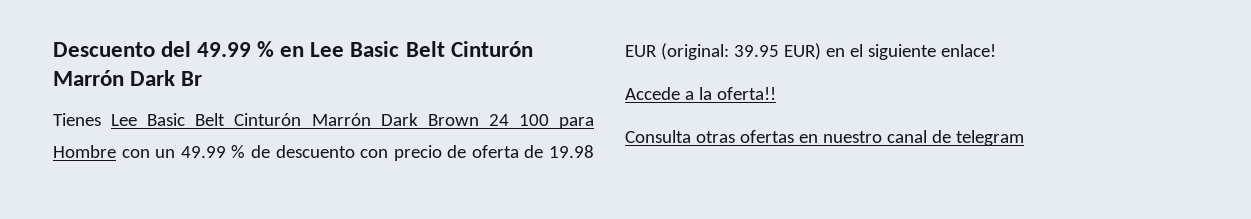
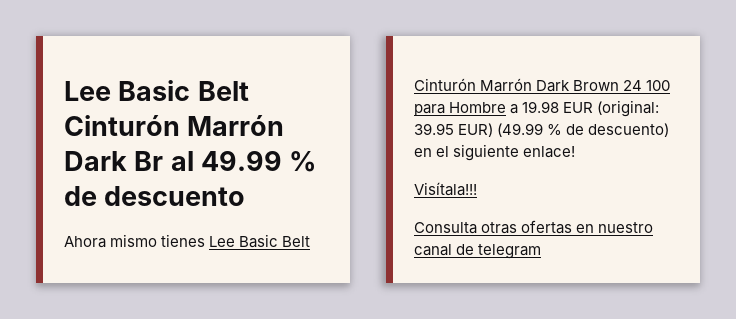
- Descuento del 49.99 % en Lee Basic Belt Cinturón Marrón Dark Br
- Tienes Lee Basic Belt Cinturón Marrón Dark Brown 24 100 para Hombre con un 49.99 % de descuento con precio de oferta de 19.98 EUR (original: 39.95 EUR) en el siguiente enlace!
+ Lee Basic Belt Cinturón Marrón Dark Br al 49.99 % de descuento
+ Ahora mismo tienes Lee Basic Belt Cinturón Marrón Dark Brown 24 100 para Hombre a 19.98 EUR (original: 39.95 EUR) (49.99 % de descuento) en el siguiente enlace!
- Accede a la oferta!!
+ Visítala!!!

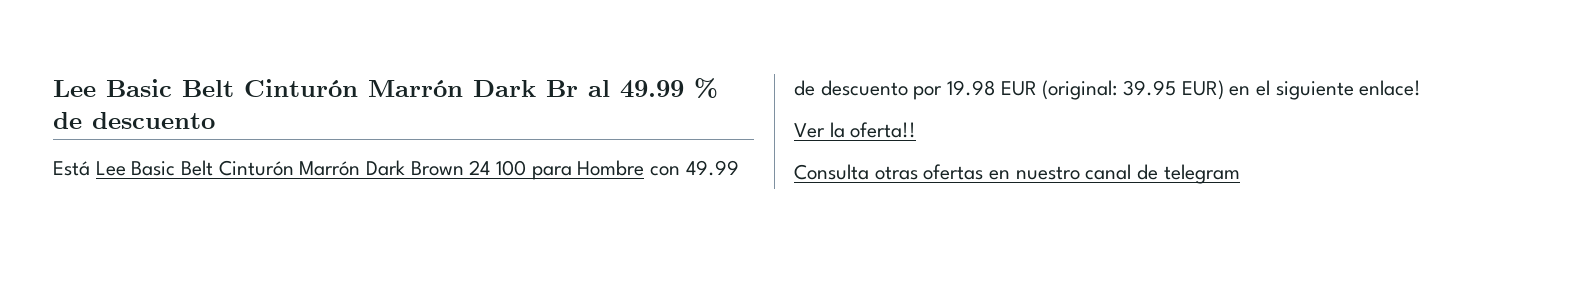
- Ahora mismo tienes Lee Basic Belt Cinturón Marrón Dark Brown 24 100 para Hombre a 19.98 EUR (original: 39.95 EUR) (49.99 % de descuento) en el siguiente enlace!
+ Está Lee Basic Belt Cinturón Marrón Dark Brown 24 100 para Hombre con 49.99 de descuento por 19.98 EUR (original: 39.95 EUR) en el siguiente enlace!
- Visítala!!!
+ Ver la oferta!!

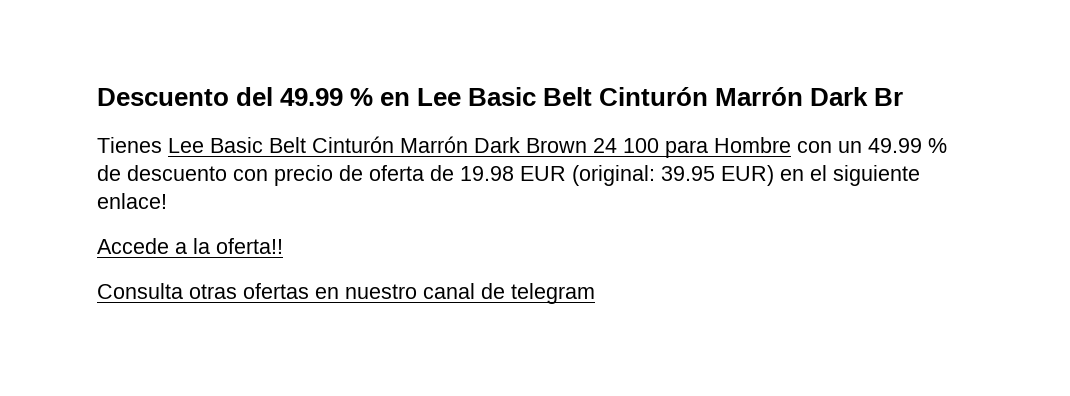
- Lee Basic Belt Cinturón Marrón Dark Br al 49.99 % de descuento
- Está Lee Basic Belt Cinturón Marrón Dark Brown 24 100 para Hombre con 49.99 de descuento por 19.98 EUR (original: 39.95 EUR) en el siguiente enlace!
+ Descuento del 49.99 % en Lee Basic Belt Cinturón Marrón Dark Br
+ Tienes Lee Basic Belt Cinturón Marrón Dark Brown 24 100 para Hombre con un 49.99 % de descuento con precio de oferta de 19.98 EUR (original: 39.95 EUR) en el siguiente enlace!
- Ver la oferta!!
+ Accede a la oferta!!

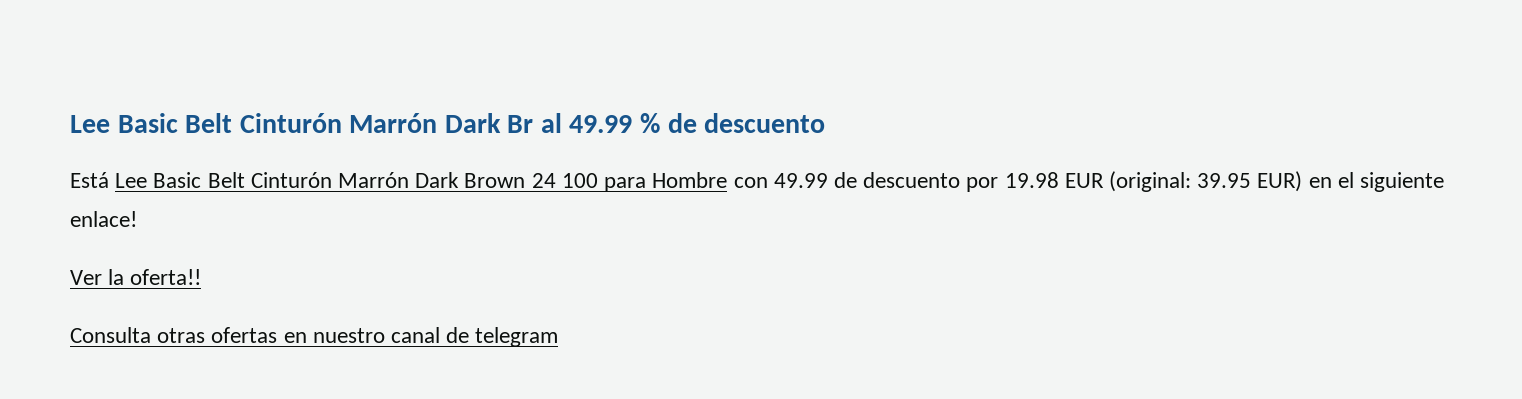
- Descuento del 49.99 % en Lee Basic Belt Cinturón Marrón Dark Br
- Tienes Lee Basic Belt Cinturón Marrón Dark Brown 24 100 para Hombre con un 49.99 % de descuento con precio de oferta de 19.98 EUR (original: 39.95 EUR) en el siguiente enlace!
+ Lee Basic Belt Cinturón Marrón Dark Br al 49.99 % de descuento
+ Está Lee Basic Belt Cinturón Marrón Dark Brown 24 100 para Hombre con 49.99 de descuento por 19.98 EUR (original: 39.95 EUR) en el siguiente enlace!
- Accede a la oferta!!
+ Ver la oferta!!

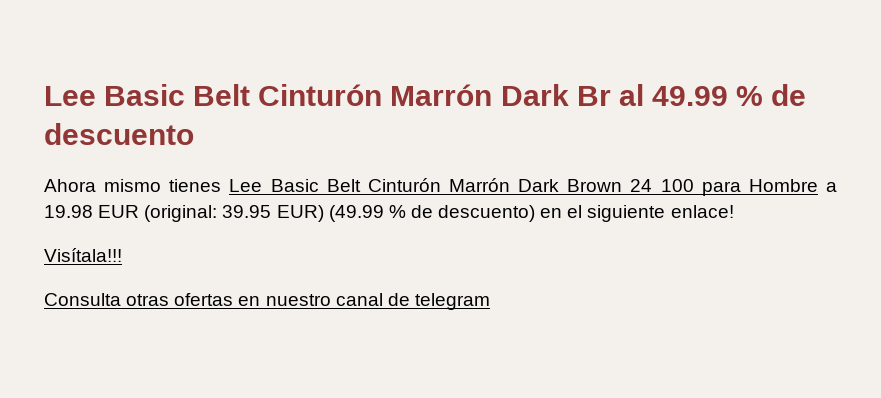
- Está Lee Basic Belt Cinturón Marrón Dark Brown 24 100 para Hombre con 49.99 de descuento por 19.98 EUR (original: 39.95 EUR) en el siguiente enlace!
+ Ahora mismo tienes Lee Basic Belt Cinturón Marrón Dark Brown 24 100 para Hombre a 19.98 EUR (original: 39.95 EUR) (49.99 % de descuento) en el siguiente enlace!
- Ver la oferta!!
+ Visítala!!!

